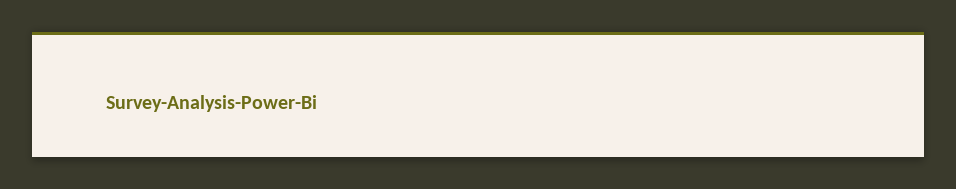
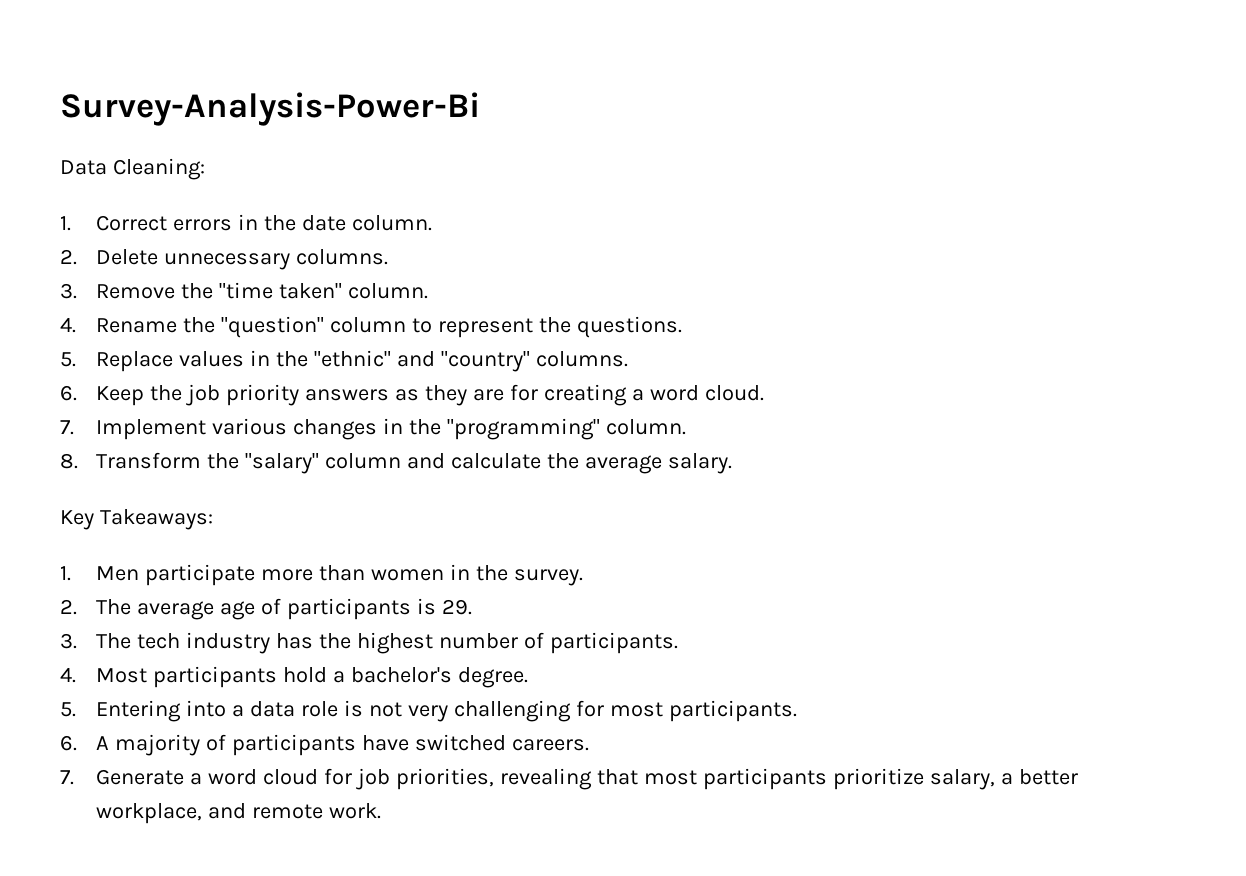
+ Data Cleaning:
+ 1. Correct errors in the date column.
+ 2. Delete unnecessary columns.
+ 3. Remove the "time taken" column.
+ 4. Rename the "question" column to represent the questions.
+ 5. Replace values in the "ethnic" and "country" columns.
+ 6. Keep the job priority answers as they are for creating a word cloud.
+ 7. Implement various changes in the "programming" column.
+ 8. Transform the "salary" column and calculate the average salary.
+ Key Takeaways:
+ 1. Men participate more than women in the survey.
+ 2. The average age of participants is 29.
+ 3. The tech industry has the highest number of participants.
+ 4. Most participants hold a bachelor's degree.
+ 5. Entering into a data role is not very challenging for most participants.
+ 6. A majority of participants have switched careers.
+ 7. Generate a word cloud for job priorities, revealing that most participants prioritize salary, a better workplace, and remote work.

